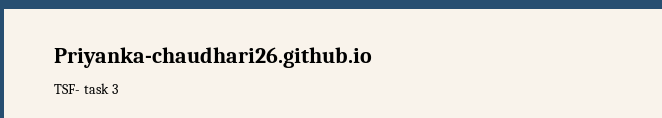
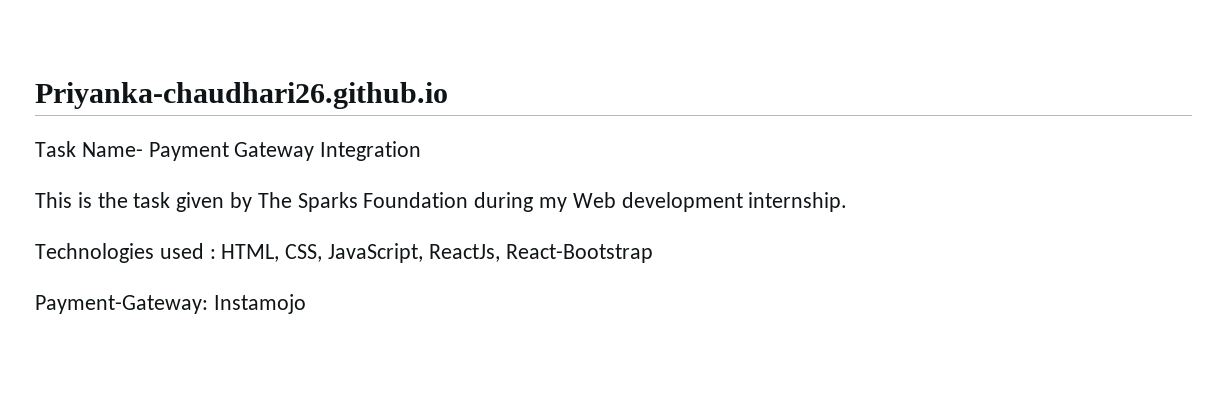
- TSF- task 3
+ Task Name- Payment Gateway Integration
+ This is the task given by The Sparks Foundation during my Web development internship.
+ Technologies used : HTML, CSS, JavaScript, ReactJs, React-Bootstrap
+ Payment-Gateway: Instamojo

